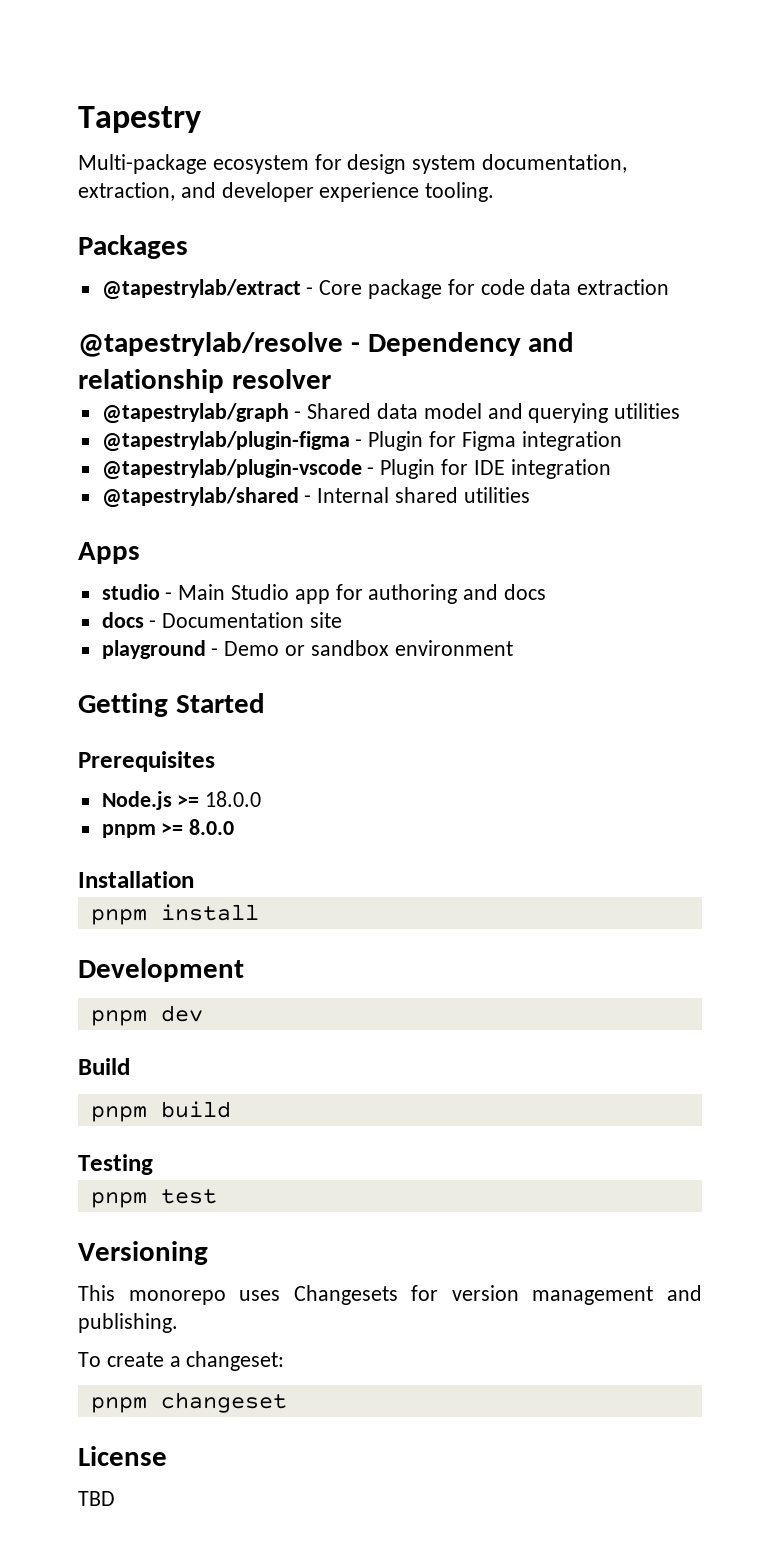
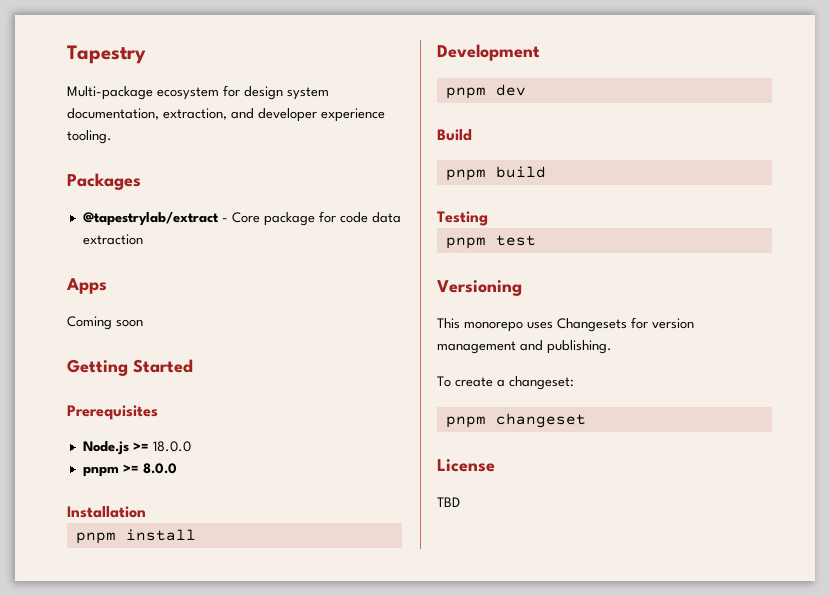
- @tapestrylab/resolve - Dependency and relationship resolver
- @tapestrylab/graph - Shared data model and querying utilities
- @tapestrylab/plugin-figma - Plugin for Figma integration
- @tapestrylab/plugin-vscode - Plugin for IDE integration
- @tapestrylab/shared - Internal shared utilities
  Apps
- studio - Main Studio app for authoring and docs
- docs - Documentation site
- playground - Demo or sandbox environment
+ Coming soon

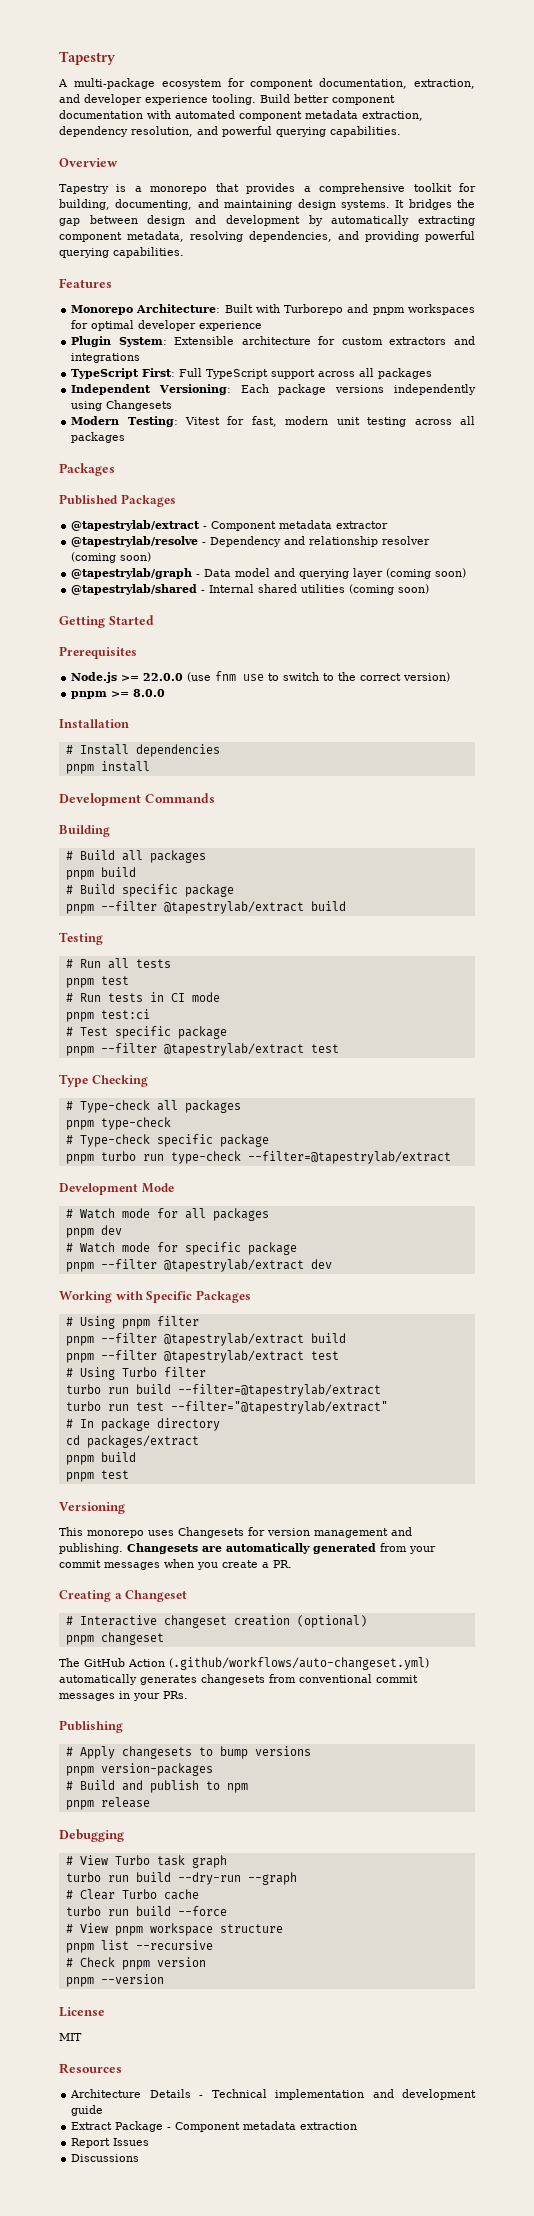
- Multi-package ecosystem for design system documentation, extraction, and developer experience tooling.
+ A multi-package ecosystem for component documentation, extraction, and developer experience tooling. Build better component documentation with automated component metadata extraction, dependency resolution, and powerful querying capabilities.
+ Overview
+ Tapestry is a monorepo that provides a comprehensive toolkit for building, documenting, and maintaining design systems. It bridges the gap between design and development by automatically extracting component metadata, resolving dependencies, and providing powerful querying capabilities.
+ Features
+ Monorepo Architecture: Built with Turborepo and pnpm workspaces for optimal developer experience
+ Plugin System: Extensible architecture for custom extractors and integrations
+ TypeScript First: Full TypeScript support across all packages
+ Independent Versioning: Each package versions independently using Changesets
+ Modern Testing: Vitest for fast, modern unit testing across all packages
  Packages
- @tapestrylab/extract - Core package for code data extraction
- Apps
- Coming soon
+ Published Packages
+ @tapestrylab/extract - Component metadata extractor
+ @tapestrylab/resolve - Dependency and relationship resolver (coming soon)
+ @tapestrylab/graph - Data model and querying layer (coming soon)
+ @tapestrylab/shared - Internal shared utilities (coming soon)
- Node.js >= 18.0.0
+ Node.js >= 22.0.0 (use fnm use to switch to the correct version)
+ # Install dependencies
- Development
+ Development Commands
+ Building
+ # Build all packages
+ pnpm build
+ # Build specific package
+ pnpm --filter @tapestrylab/extract build
+ Testing
+ # Run all tests
+ pnpm test
+ # Run tests in CI mode
+ pnpm test:ci
+ # Test specific package
+ pnpm --filter @tapestrylab/extract test
+ Type Checking
+ # Type-check all packages
+ pnpm type-check
+ # Type-check specific package
+ pnpm turbo run type-check --filter=@tapestrylab/extract
+ Development Mode
+ # Watch mode for all packages
  pnpm dev
- Build
+ # Watch mode for specific package
+ pnpm --filter @tapestrylab/extract dev
+ Working with Specific Packages
+ # Using pnpm filter
+ pnpm --filter @tapestrylab/extract build
+ pnpm --filter @tapestrylab/extract test
+ # Using Turbo filter
+ turbo run build --filter=@tapestrylab/extract
+ turbo run test --filter="@tapestrylab/extract"
+ # In package directory
+ cd packages/extract
  pnpm build
- Testing
- This monorepo uses Changesets for version management and publishing.
- To create a changeset:
+ This monorepo uses Changesets for version management and publishing. Changesets are automatically generated from your commit messages when you create a PR.
+ Creating a Changeset
+ # Interactive changeset creation (optional)
  pnpm changeset
+ The GitHub Action (.github/workflows/auto-changeset.yml) automatically generates changesets from conventional commit messages in your PRs.
+ Publishing
+ # Apply changesets to bump versions
+ pnpm version-packages
+ # Build and publish to npm
+ pnpm release
+ Debugging
+ # View Turbo task graph
+ turbo run build --dry-run --graph
+ # Clear Turbo cache
+ turbo run build --force
+ # View pnpm workspace structure
+ pnpm list --recursive
+ # Check pnpm version
+ pnpm --version
  License
- TBD
+ MIT
+ Resources
+ Architecture Details - Technical implementation and development guide
+ Extract Package - Component metadata extraction
+ Report Issues
+ Discussions

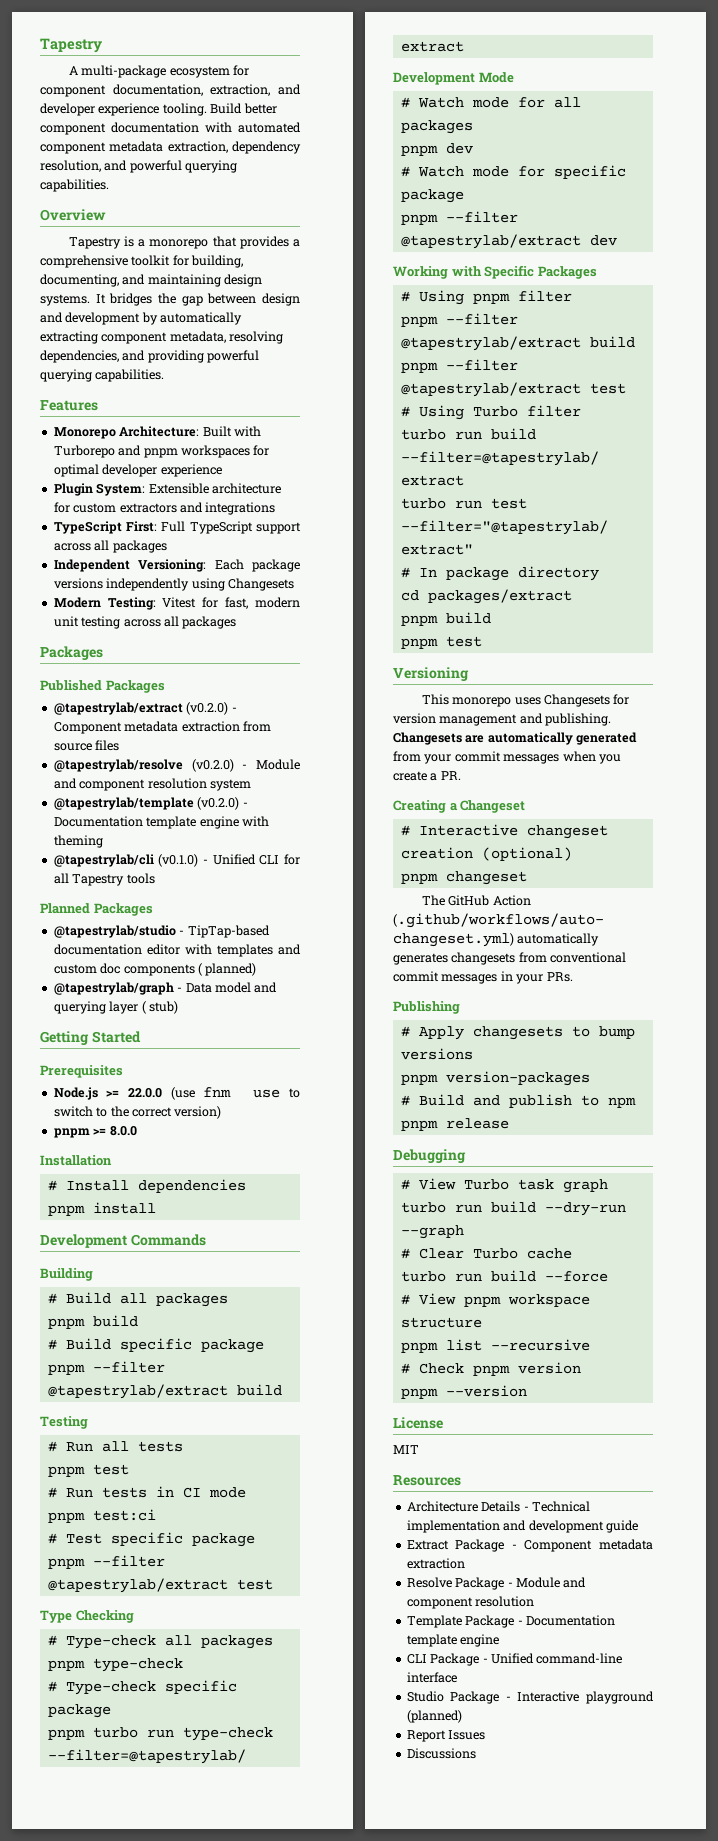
- @tapestrylab/extract - Component metadata extractor
- @tapestrylab/resolve - Dependency and relationship resolver (coming soon)
+ @tapestrylab/extract (v0.2.0) - Component metadata extraction from source files
+ @tapestrylab/resolve (v0.2.0) - Module and component resolution system
+ @tapestrylab/template (v0.2.0) - Documentation template engine with theming
+ @tapestrylab/cli (v0.1.0) - Unified CLI for all Tapestry tools
+ Planned Packages
+ @tapestrylab/studio - TipTap-based documentation editor with templates and custom doc components ( planned)
- @tapestrylab/graph - Data model and querying layer (coming soon)
- @tapestrylab/shared - Internal shared utilities (coming soon)
+ @tapestrylab/graph - Data model and querying layer ( stub)
+ Resolve Package - Module and component resolution
+ Template Package - Documentation template engine
+ CLI Package - Unified command-line interface
+ Studio Package - Interactive playground (planned)

